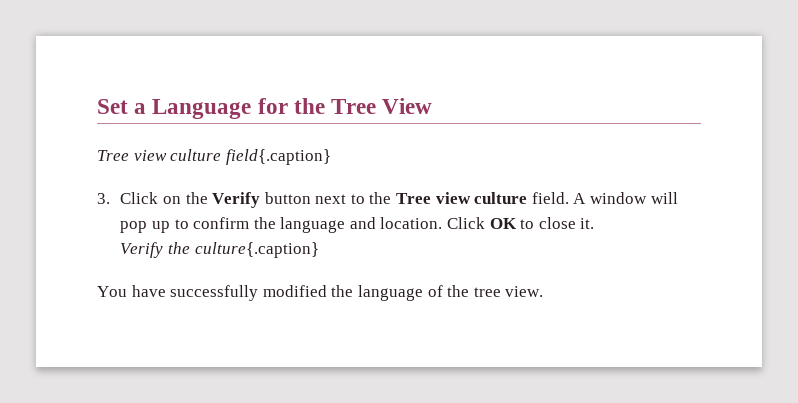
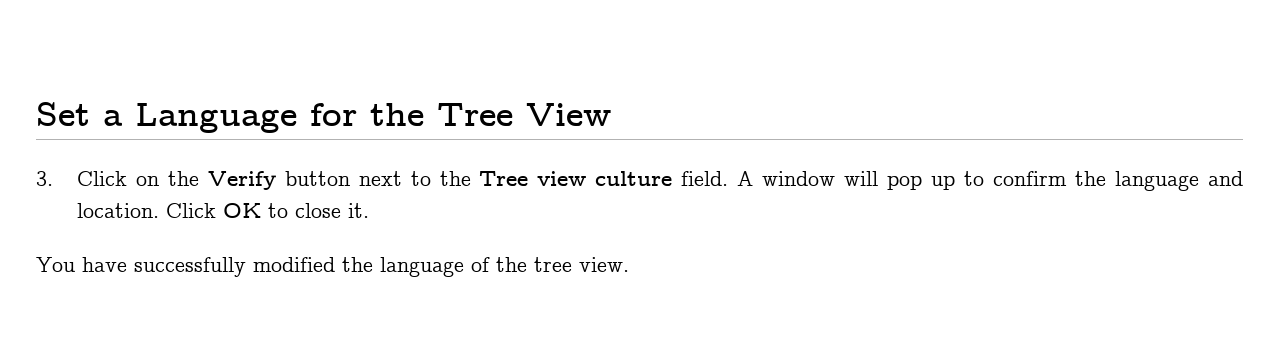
- Tree view culture field{.caption}
- Verify the culture{.caption}

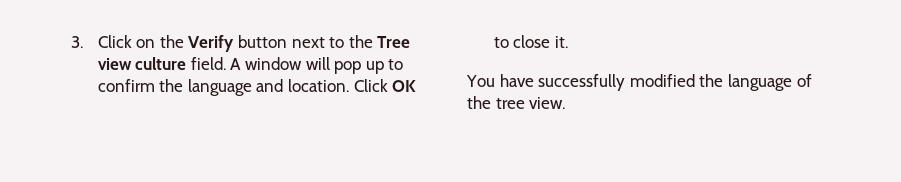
- Set a Language for the Tree View

